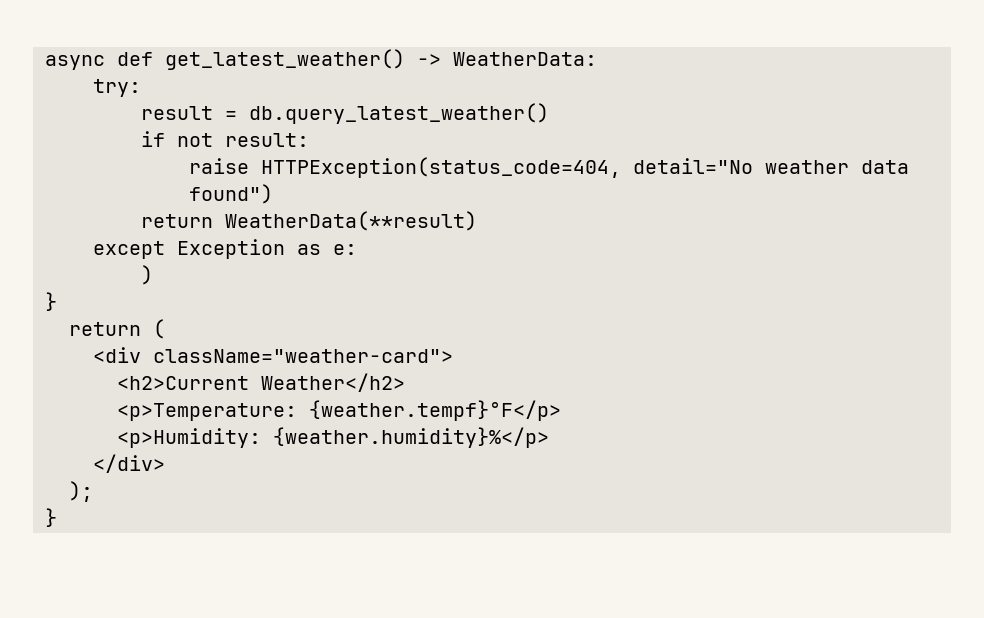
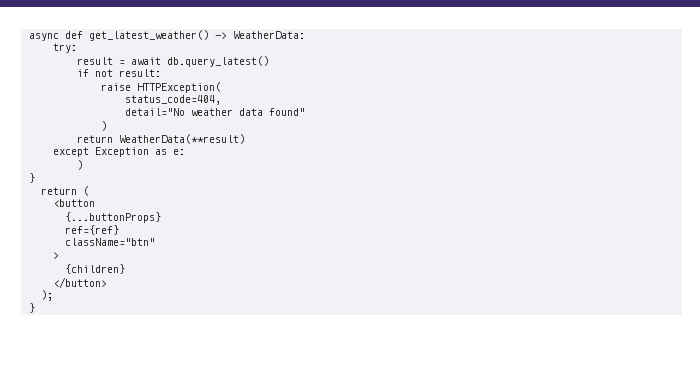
- result = db.query_latest_weather()
+ result = await db.query_latest()
- raise HTTPException(status_code=404, detail="No weather data found")
+ raise HTTPException(
+ status_code=404,
+ detail="No weather data found"
+ )
- <div className="weather-card">
- <h2>Current Weather</h2>
- <p>Temperature: {weather.tempf}°F</p>
- <p>Humidity: {weather.humidity}%</p>
- </div>
+ <button
+ {...buttonProps}
+ ref={ref}
+ className="btn"
+ >
+ {children}
+ </button>

